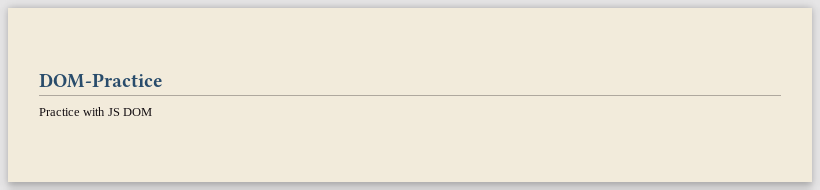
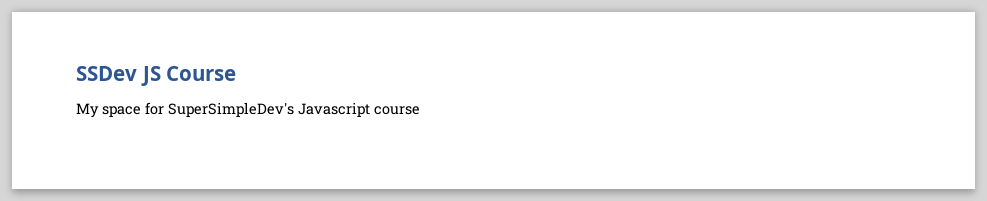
- DOM-Practice
- Practice with JS DOM
+ SSDev JS Course
+ My space for SuperSimpleDev's Javascript course

